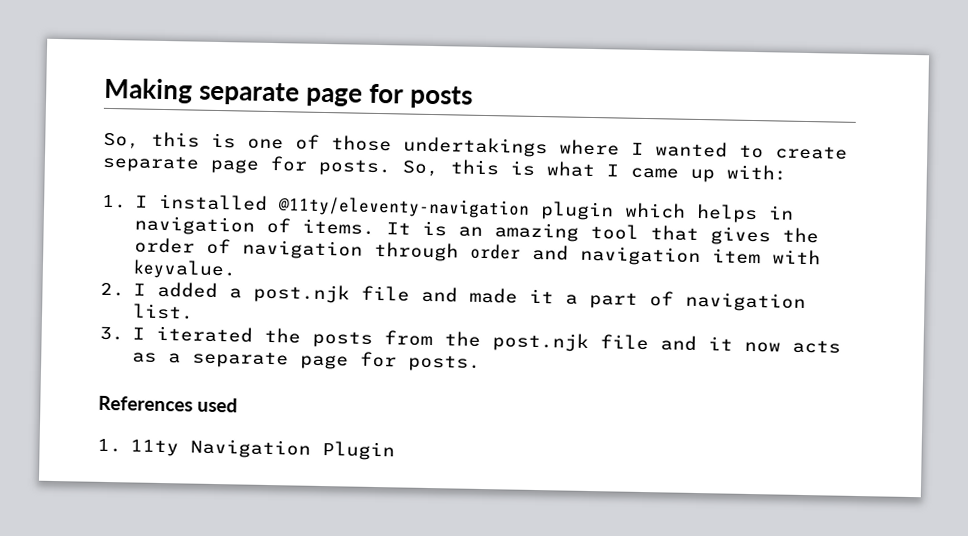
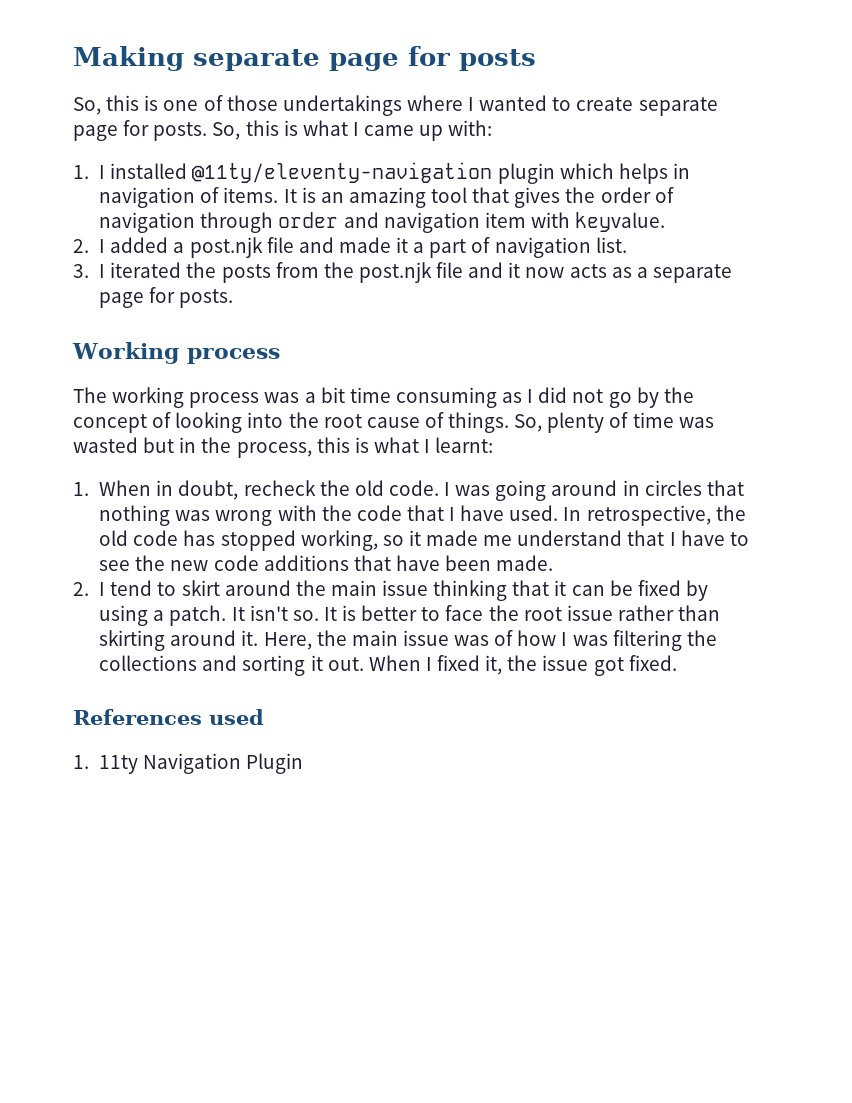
+ Working process
+ The working process was a bit time consuming as I did not go by the concept of looking into the root cause of things. So, plenty of time was wasted but in the process, this is what I learnt:
+ 1. When in doubt, recheck the old code. I was going around in circles that nothing was wrong with the code that I have used. In retrospective, the old code has stopped working, so it made me understand that I have to see the new code additions that have been made.
+ 2. I tend to skirt around the main issue thinking that it can be fixed by using a patch. It isn't so. It is better to face the root issue rather than skirting around it. Here, the main issue was of how I was filtering the collections and sorting it out. When I fixed it, the issue got fixed.

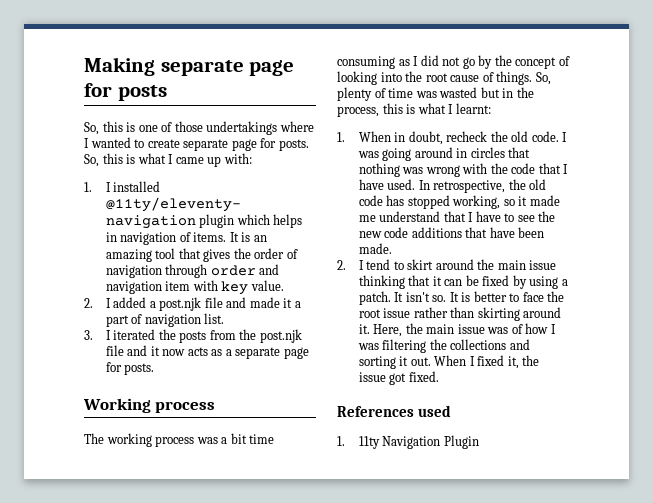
- It is an amazing tool that gives the order of navigation through order and navigation item with keyvalue.
+ It is an amazing tool that gives the order of navigation through order and navigation item with key value.

